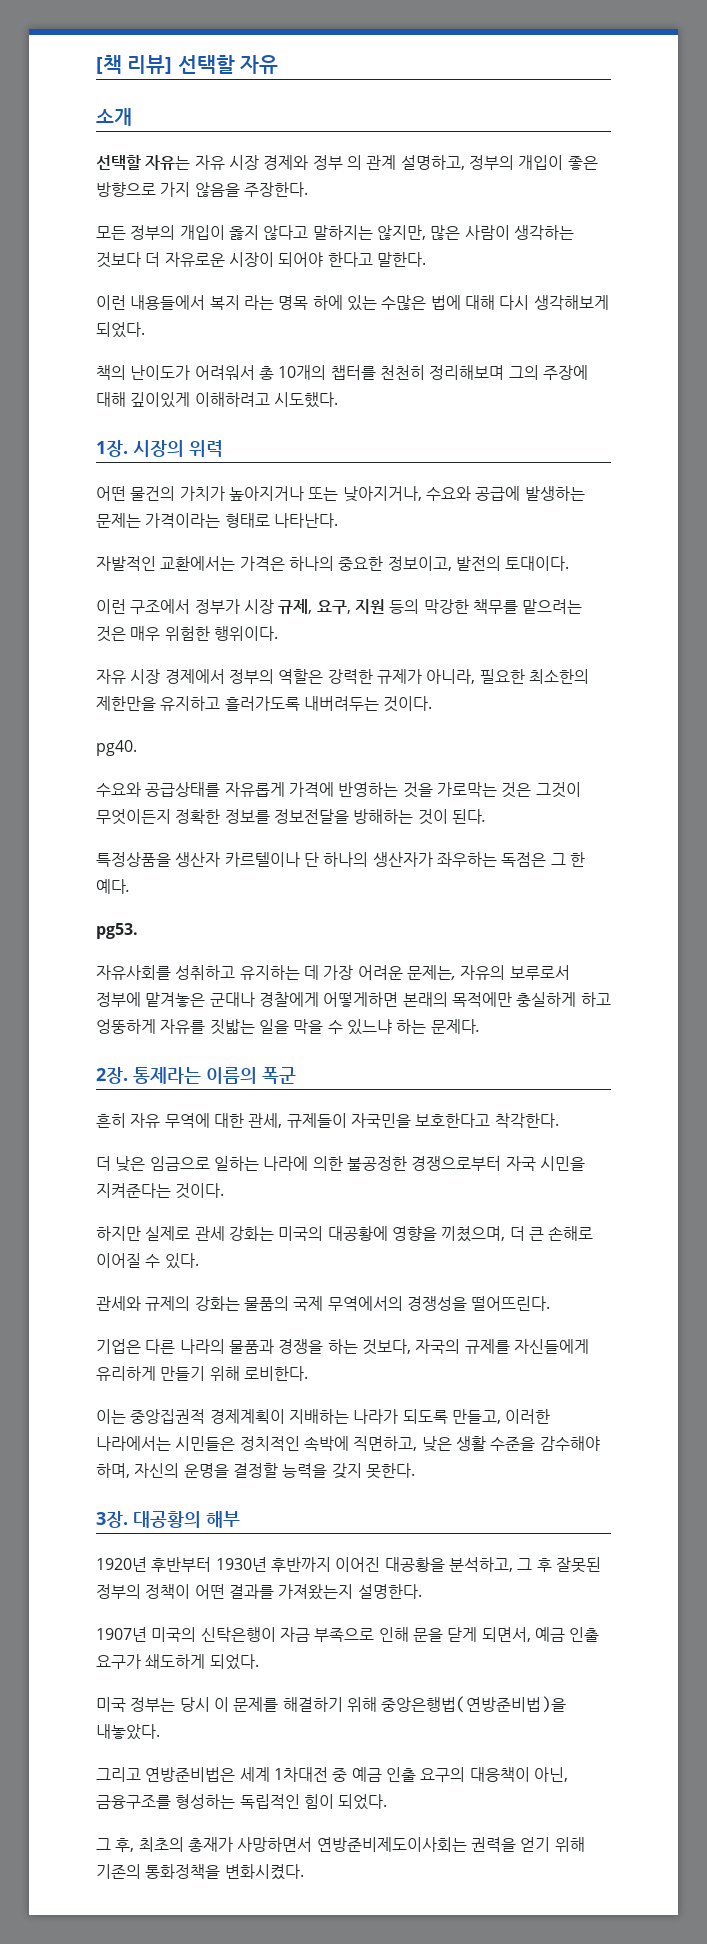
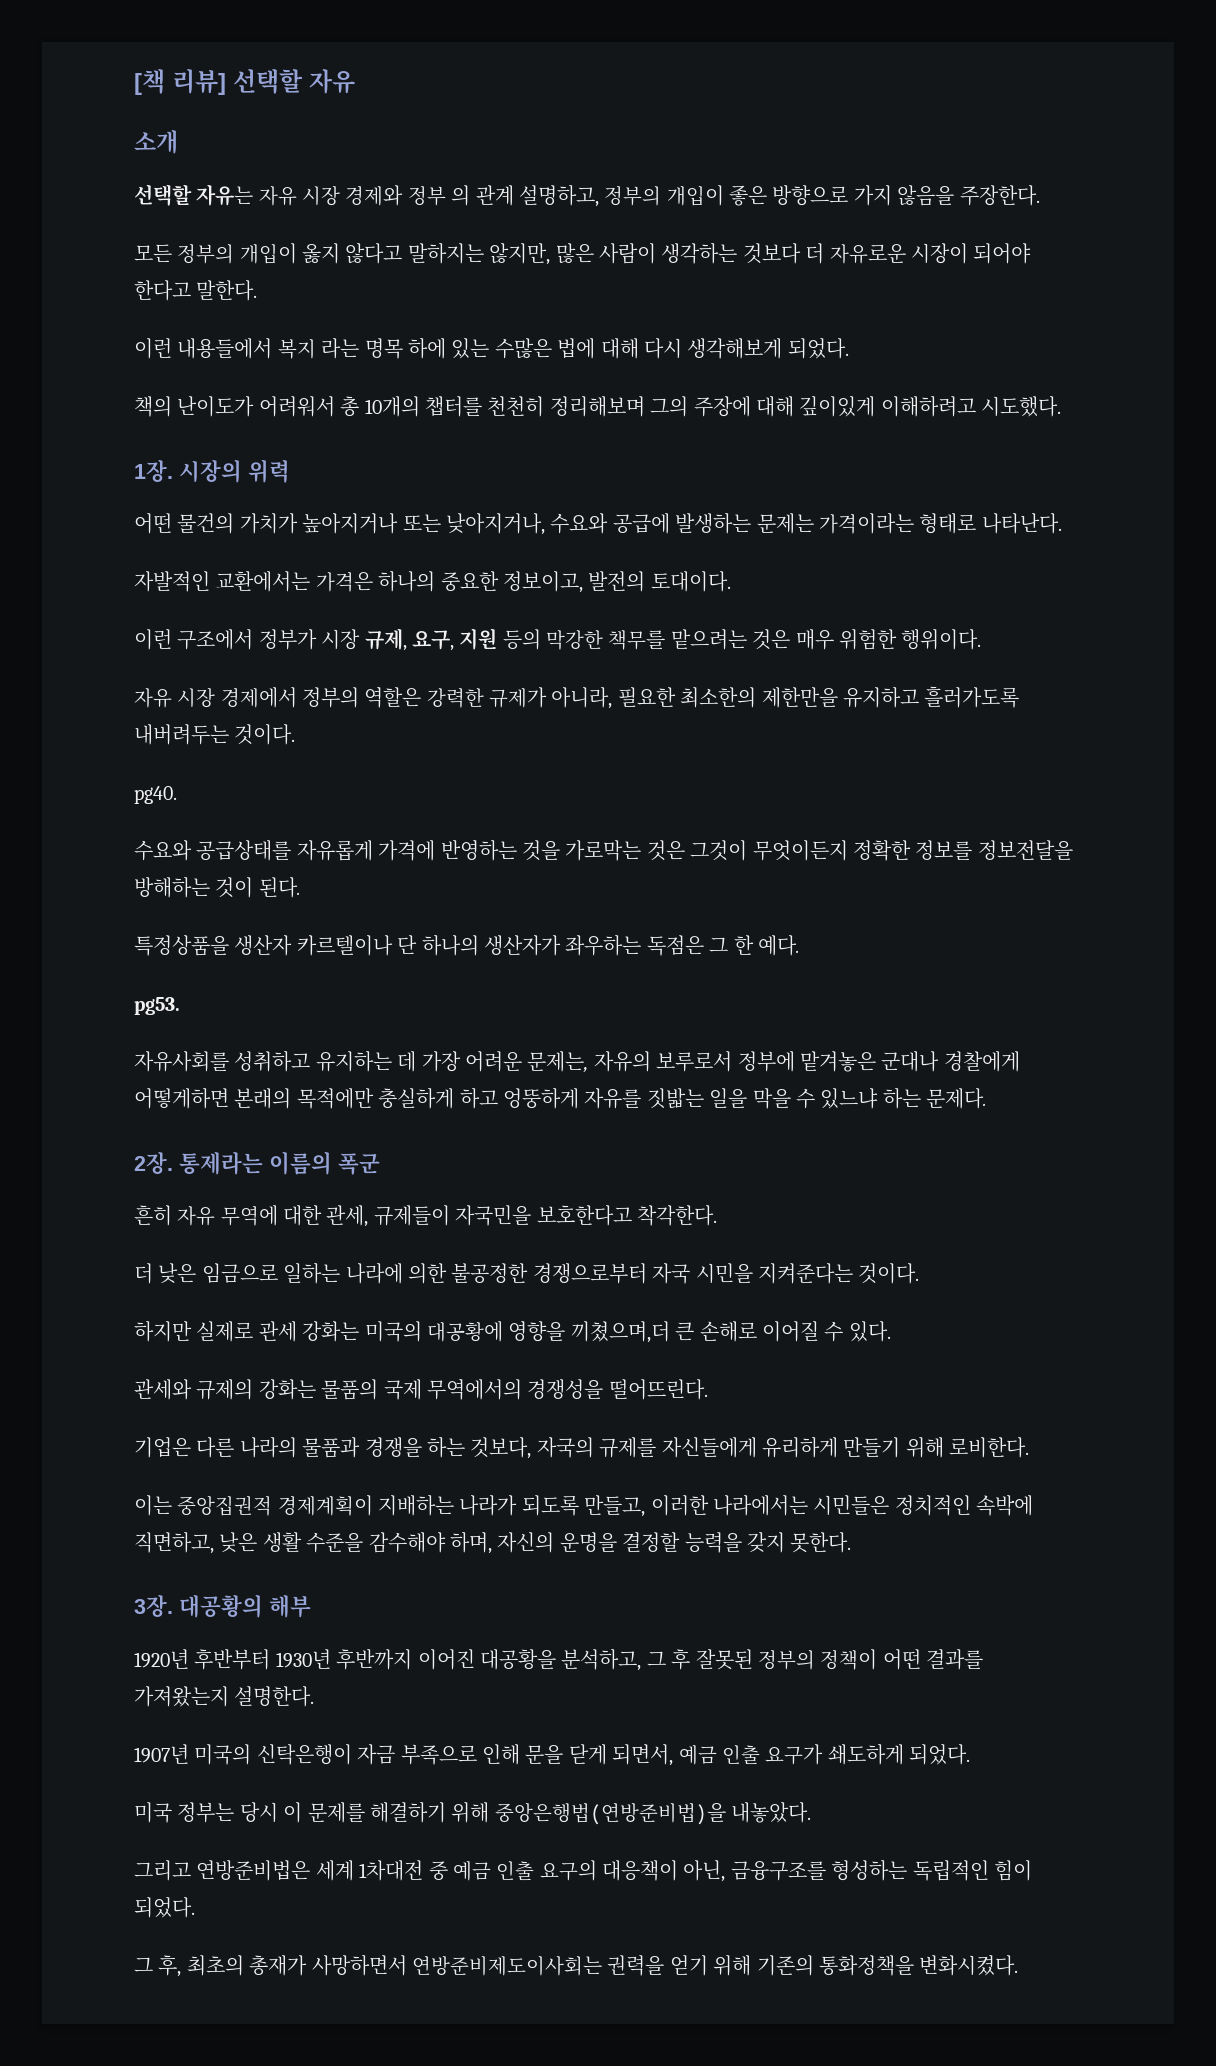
- 하지만 실제로 관세 강화는 미국의 대공황에 영향을 끼쳤으며, 더 큰 손해로 이어질 수 있다.
+ 하지만 실제로 관세 강화는 미국의 대공황에 영향을 끼쳤으며,더 큰 손해로 이어질 수 있다.

